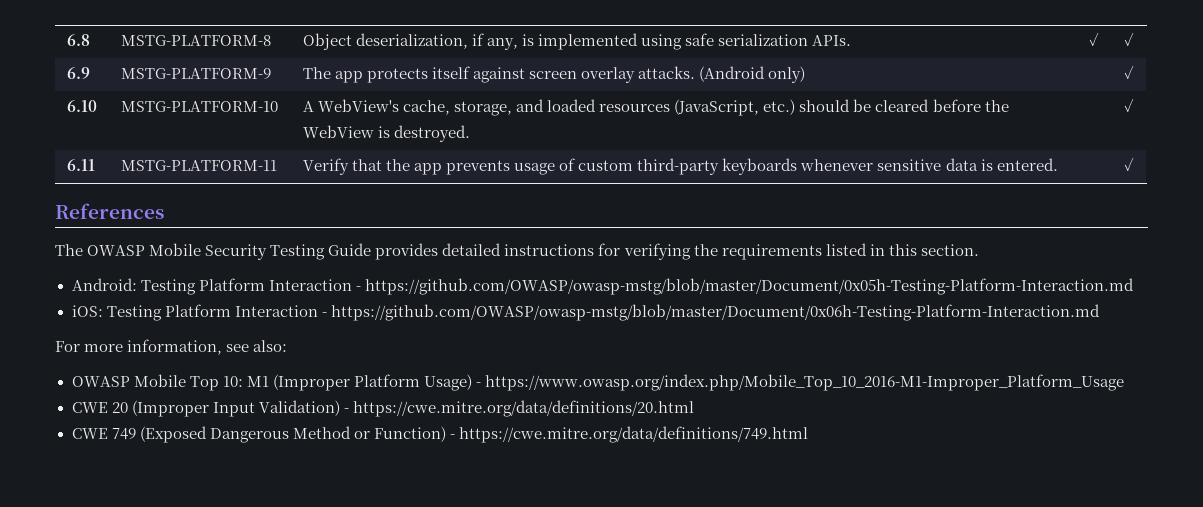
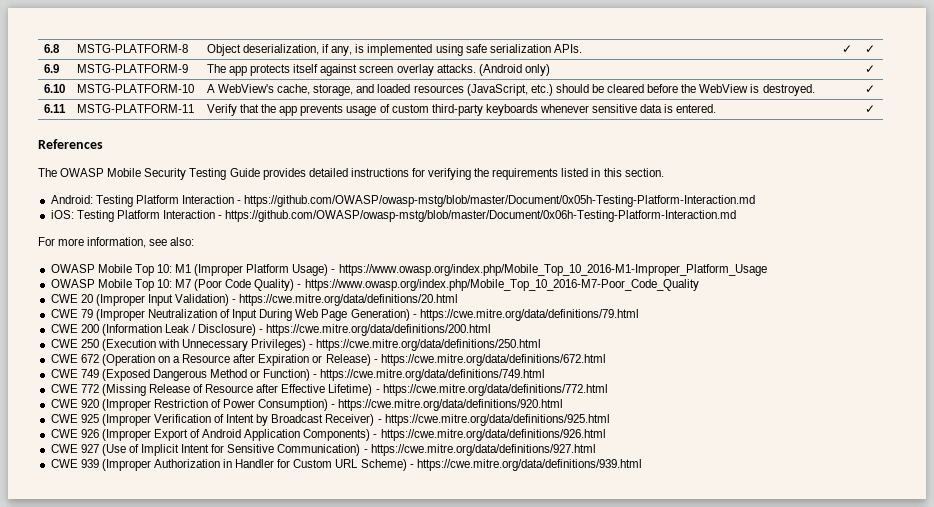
+ OWASP Mobile Top 10: M7 (Poor Code Quality) - https://www.owasp.org/index.php/Mobile_Top_10_2016-M7-Poor_Code_Quality
+ CWE 79 (Improper Neutralization of Input During Web Page Generation) - https://cwe.mitre.org/data/definitions/79.html
+ CWE 200 (Information Leak / Disclosure) - https://cwe.mitre.org/data/definitions/200.html
+ CWE 250 (Execution with Unnecessary Privileges) - https://cwe.mitre.org/data/definitions/250.html
+ CWE 672 (Operation on a Resource after Expiration or Release) - https://cwe.mitre.org/data/definitions/672.html
+ CWE 772 (Missing Release of Resource after Effective Lifetime) - https://cwe.mitre.org/data/definitions/772.html
+ CWE 920 (Improper Restriction of Power Consumption) - https://cwe.mitre.org/data/definitions/920.html
+ CWE 925 (Improper Verification of Intent by Broadcast Receiver) - https://cwe.mitre.org/data/definitions/925.html
+ CWE 926 (Improper Export of Android Application Components) - https://cwe.mitre.org/data/definitions/926.html
+ CWE 927 (Use of Implicit Intent for Sensitive Communication) - https://cwe.mitre.org/data/definitions/927.html
+ CWE 939 (Improper Authorization in Handler for Custom URL Scheme) - https://cwe.mitre.org/data/definitions/939.html

